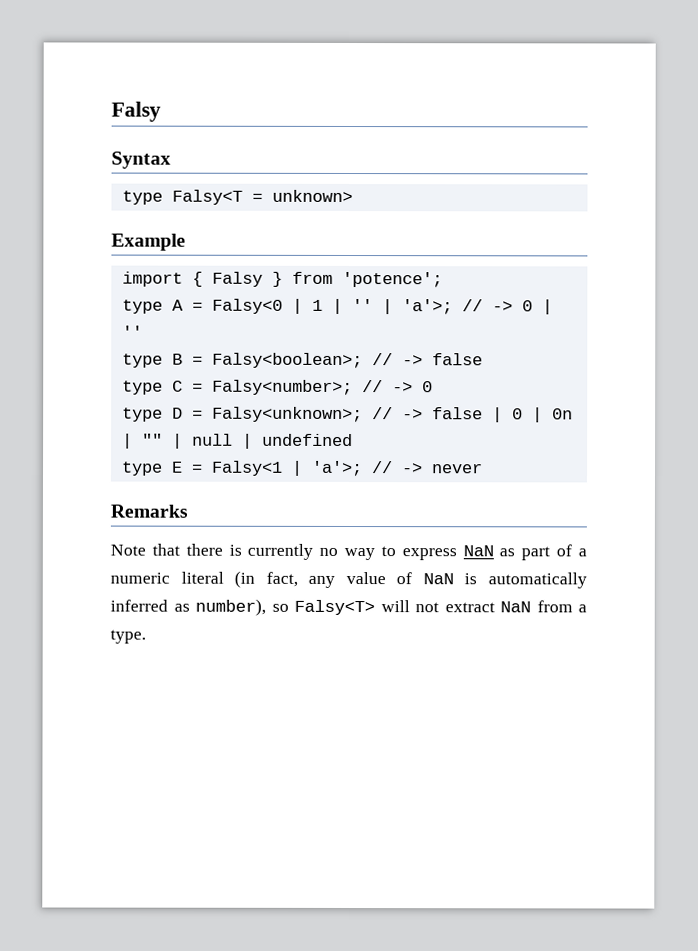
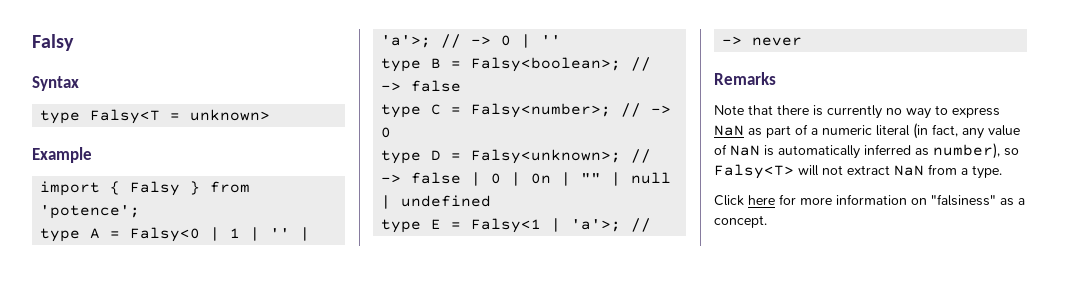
+ Click here for more information on "falsiness" as a concept.

